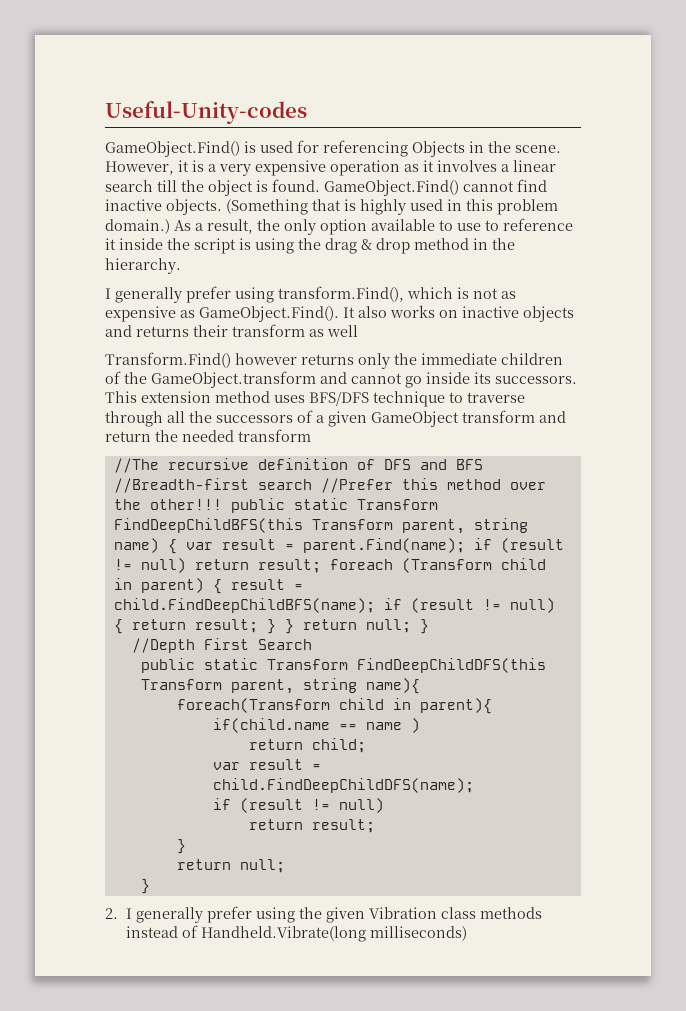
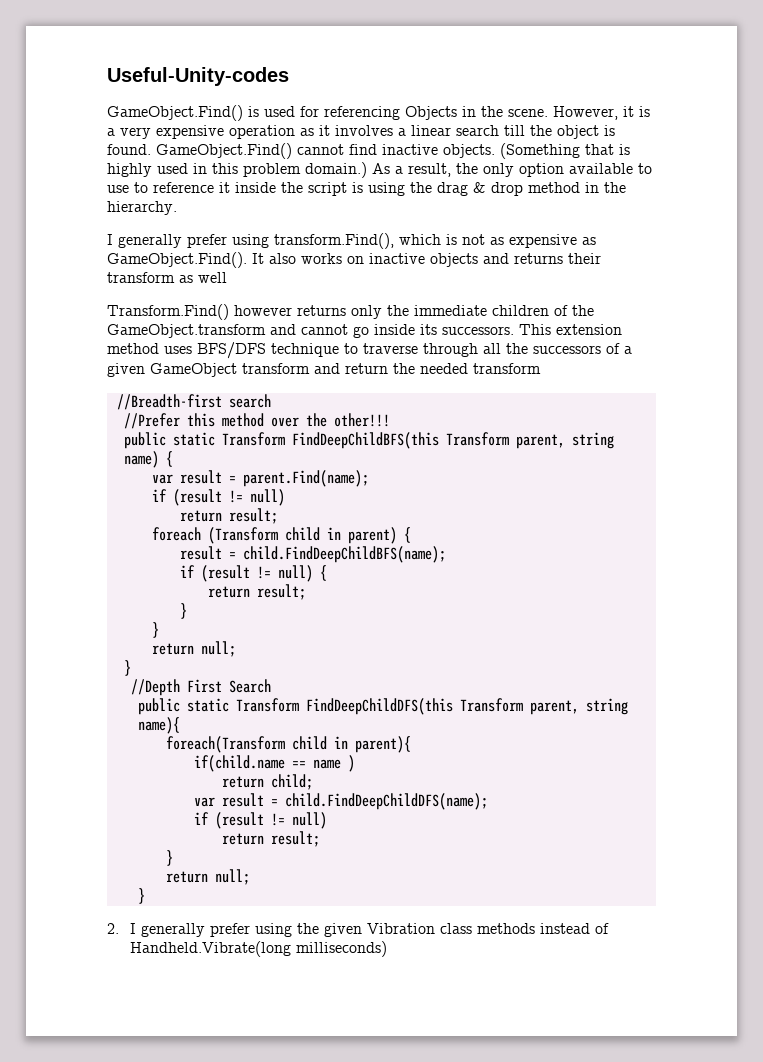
- //The recursive definition of DFS and BFS //Breadth-first search //Prefer this method over the other!!! public static Transform FindDeepChildBFS(this Transform parent, string name) { var result = parent.Find(name); if (result != null) return result; foreach (Transform child in parent) { result = child.FindDeepChildBFS(name); if (result != null) { return result; } } return null; }
+ //Breadth-first search
+ //Prefer this method over the other!!!
+ public static Transform FindDeepChildBFS(this Transform parent, string name) {
+ var result = parent.Find(name);
+ if (result != null)
+ return result;
+ foreach (Transform child in parent) {
+ result = child.FindDeepChildBFS(name);
+ if (result != null) {
+ return result;
+ }
+ }
+ return null;
+ }

